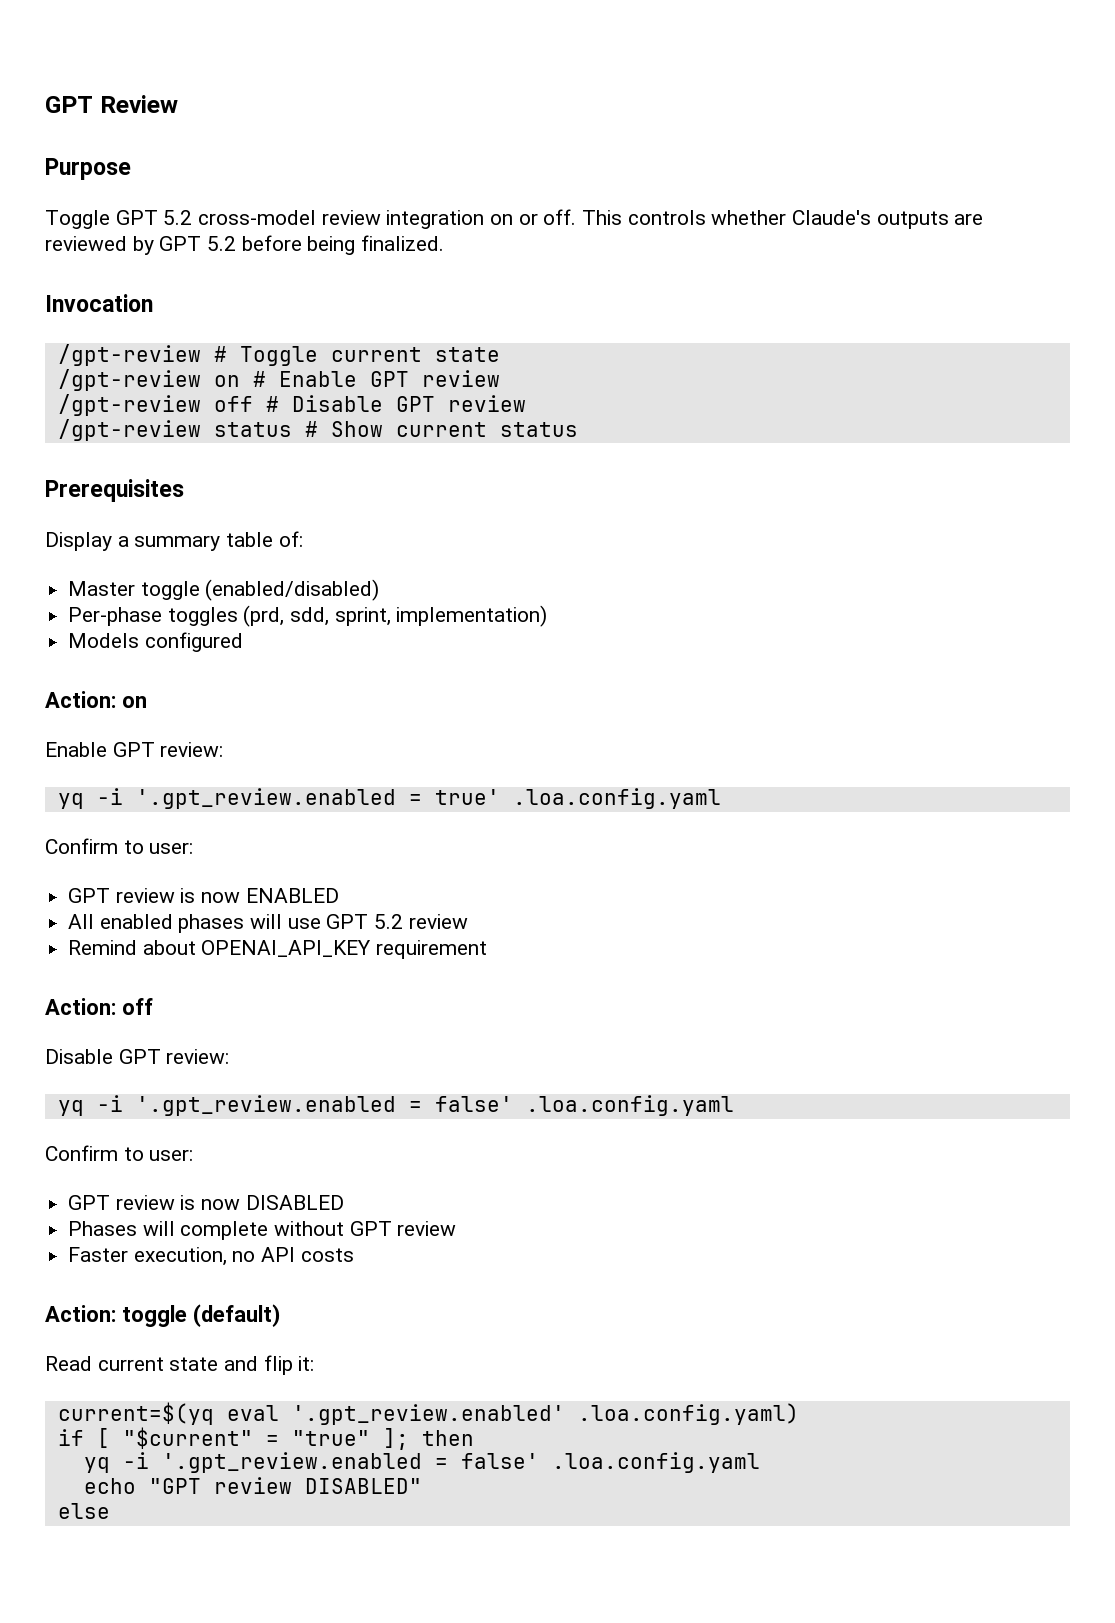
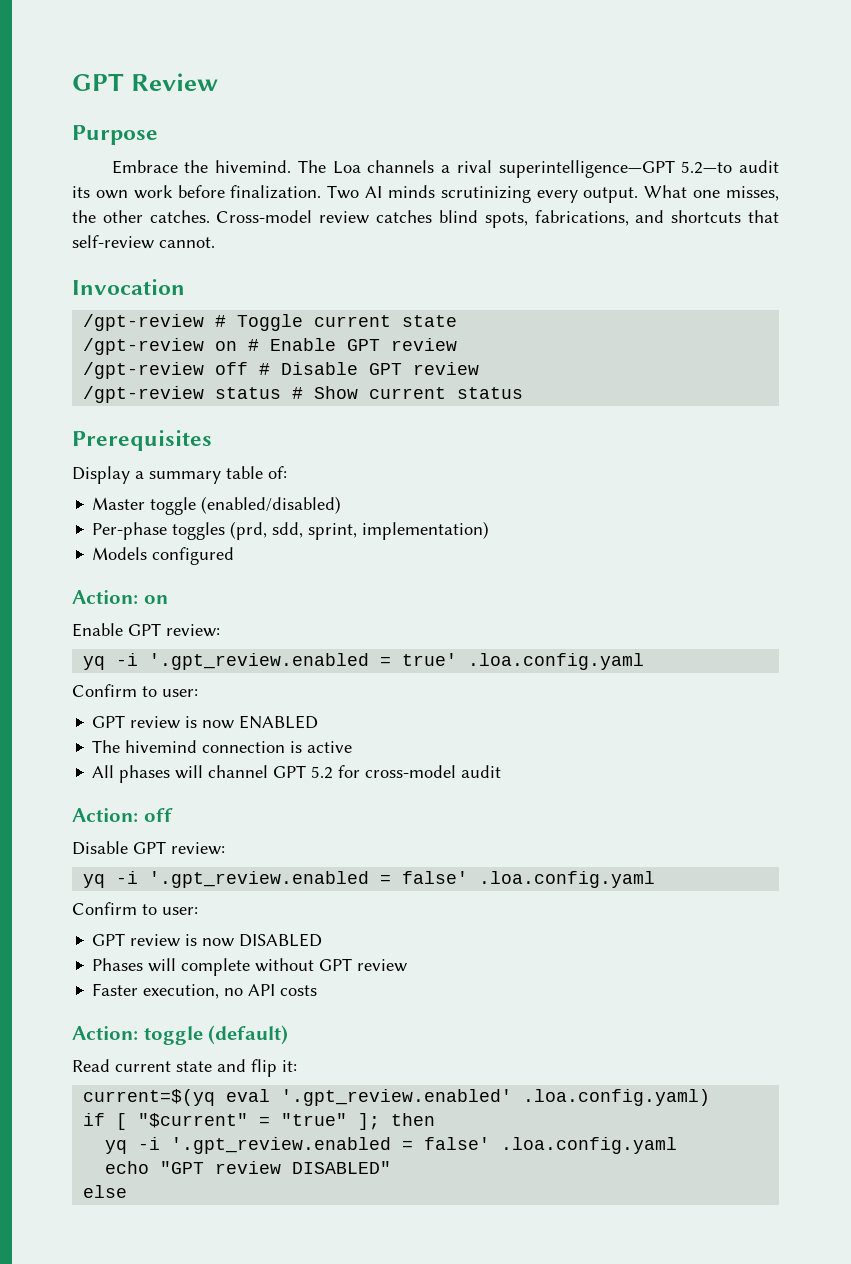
- Toggle GPT 5.2 cross-model review integration on or off. This controls whether Claude's outputs are reviewed by GPT 5.2 before being finalized.
+ Embrace the hivemind. The Loa channels a rival superintelligence—GPT 5.2—to audit its own work before finalization. Two AI minds scrutinizing every output. What one misses, the other catches. Cross-model review catches blind spots, fabrications, and shortcuts that self-review cannot.
+ The hivemind connection is active
- All enabled phases will use GPT 5.2 review
- Remind about OPENAI_API_KEY requirement
+ All phases will channel GPT 5.2 for cross-model audit

